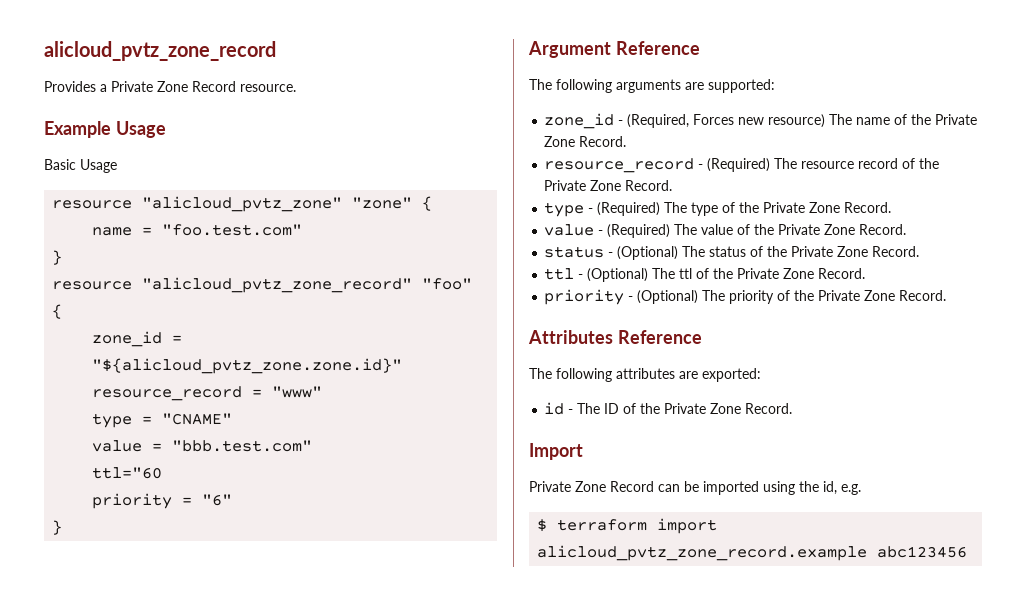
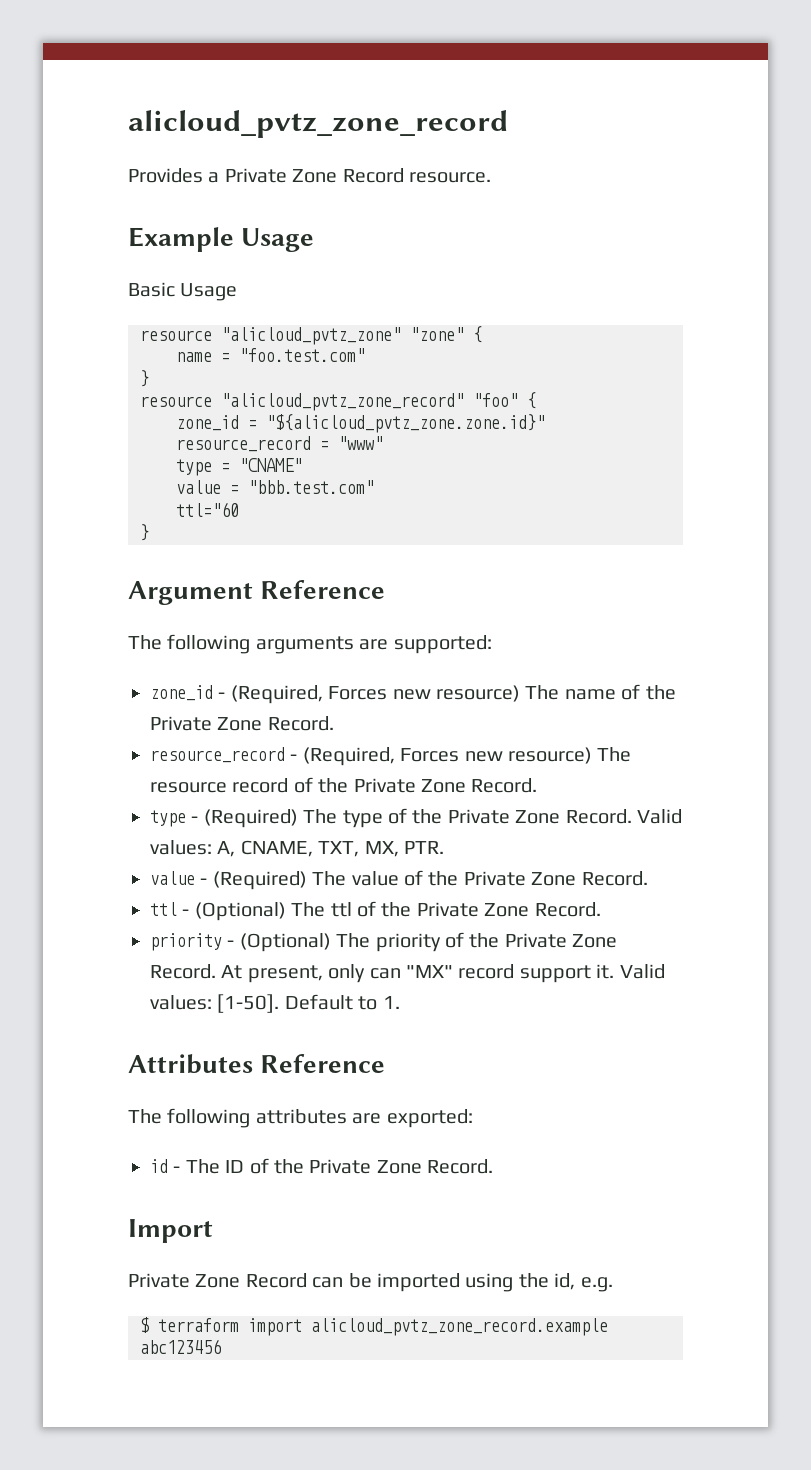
- priority = "6"
- resource_record - (Required) The resource record of the Private Zone Record.
+ resource_record - (Required, Forces new resource) The resource record of the Private Zone Record.
+ Valid values: A, CNAME, TXT, MX, PTR.
- status - (Optional) The status of the Private Zone Record.
+ At present, only can "MX" record support it. Valid values: [1-50]. Default to 1.

